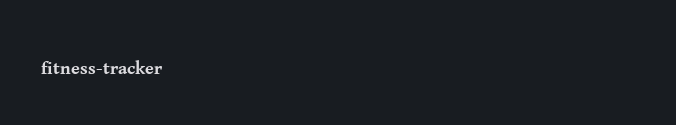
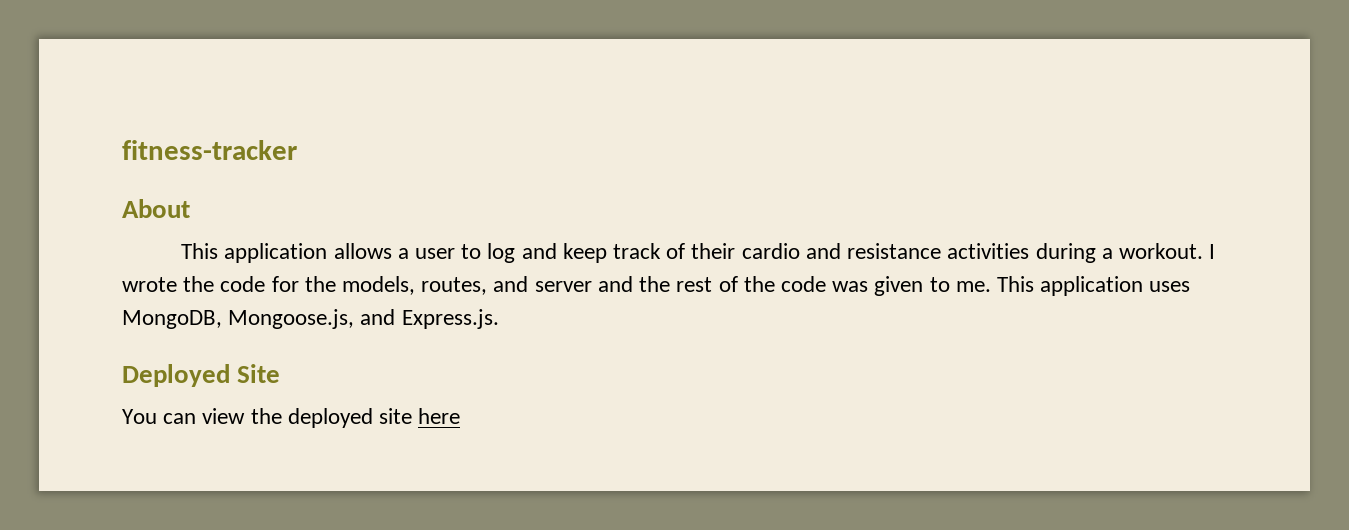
+ About
+ This application allows a user to log and keep track of their cardio and resistance activities during a workout. I wrote the code for the models, routes, and server and the rest of the code was given to me. This application uses MongoDB, Mongoose.js, and Express.js.
+ Deployed Site
+ You can view the deployed site here

